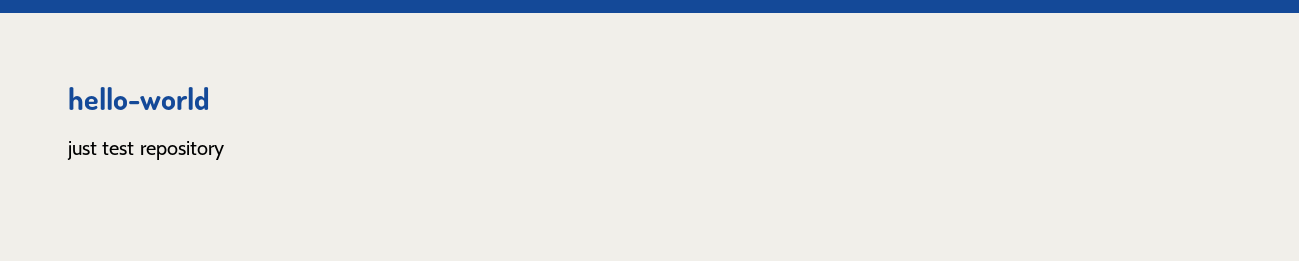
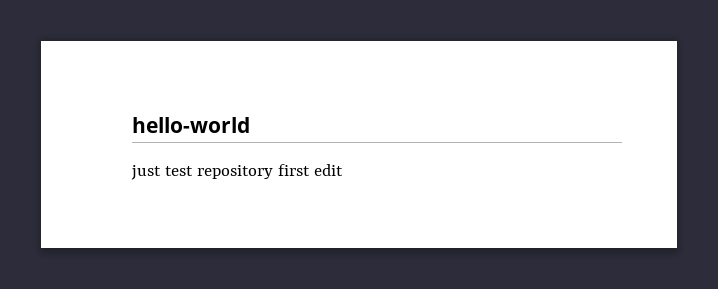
- just test repository
+ just test repository first edit

